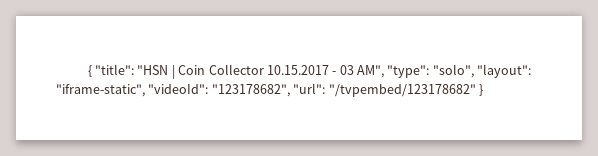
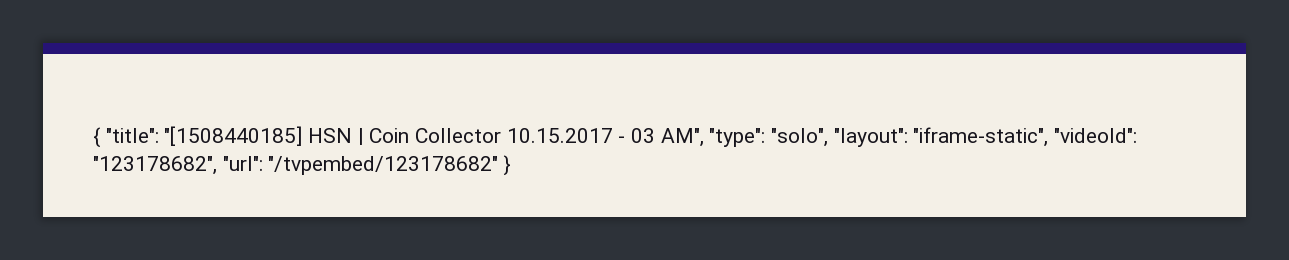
- { "title": "HSN | Coin Collector 10.15.2017 - 03 AM", "type": "solo", "layout": "iframe-static", "videoId": "123178682", "url": "/tvpembed/123178682" }
+ { "title": "[1508440185] HSN | Coin Collector 10.15.2017 - 03 AM", "type": "solo", "layout": "iframe-static", "videoId": "123178682", "url": "/tvpembed/123178682" }

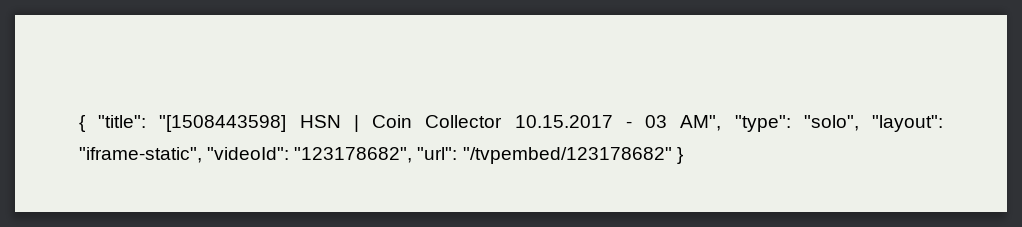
- { "title": "[1508440185] HSN | Coin Collector 10.15.2017 - 03 AM", "type": "solo", "layout": "iframe-static", "videoId": "123178682", "url": "/tvpembed/123178682" }
+ { "title": "[1508443598] HSN | Coin Collector 10.15.2017 - 03 AM", "type": "solo", "layout": "iframe-static", "videoId": "123178682", "url": "/tvpembed/123178682" }

